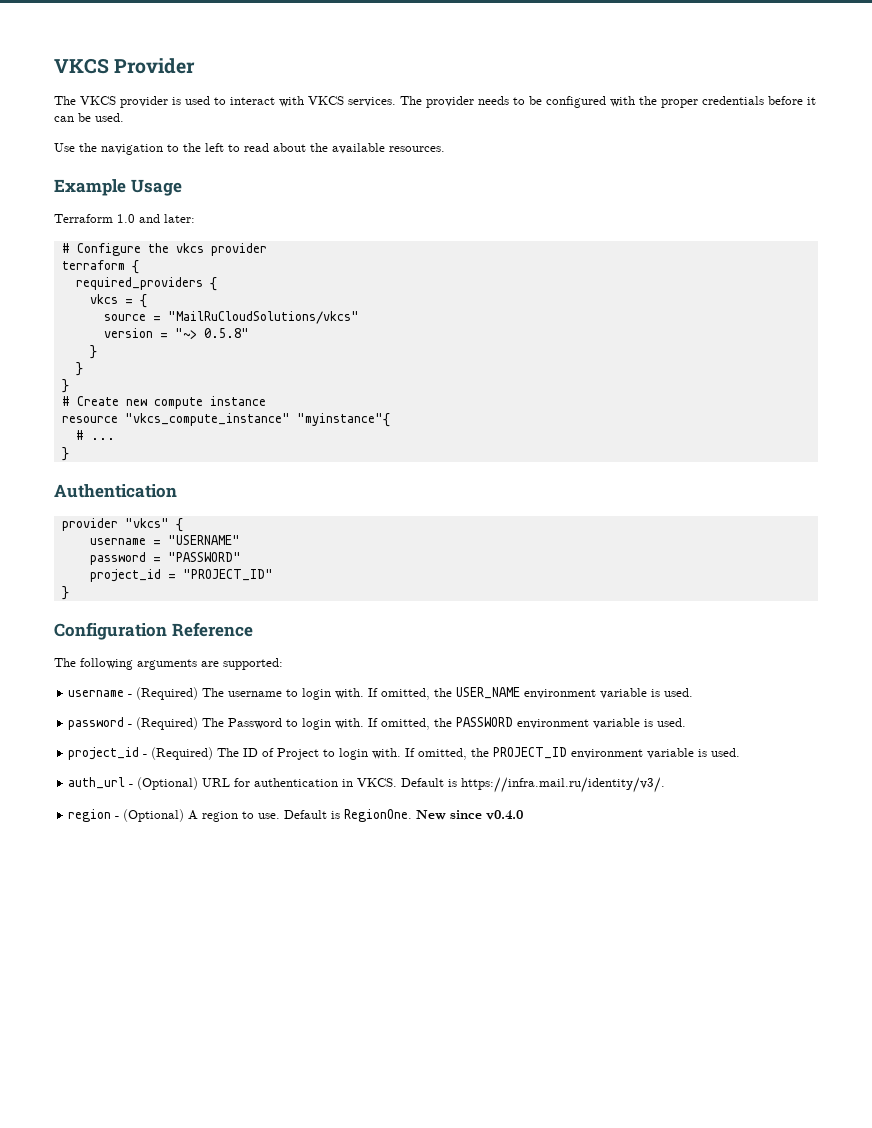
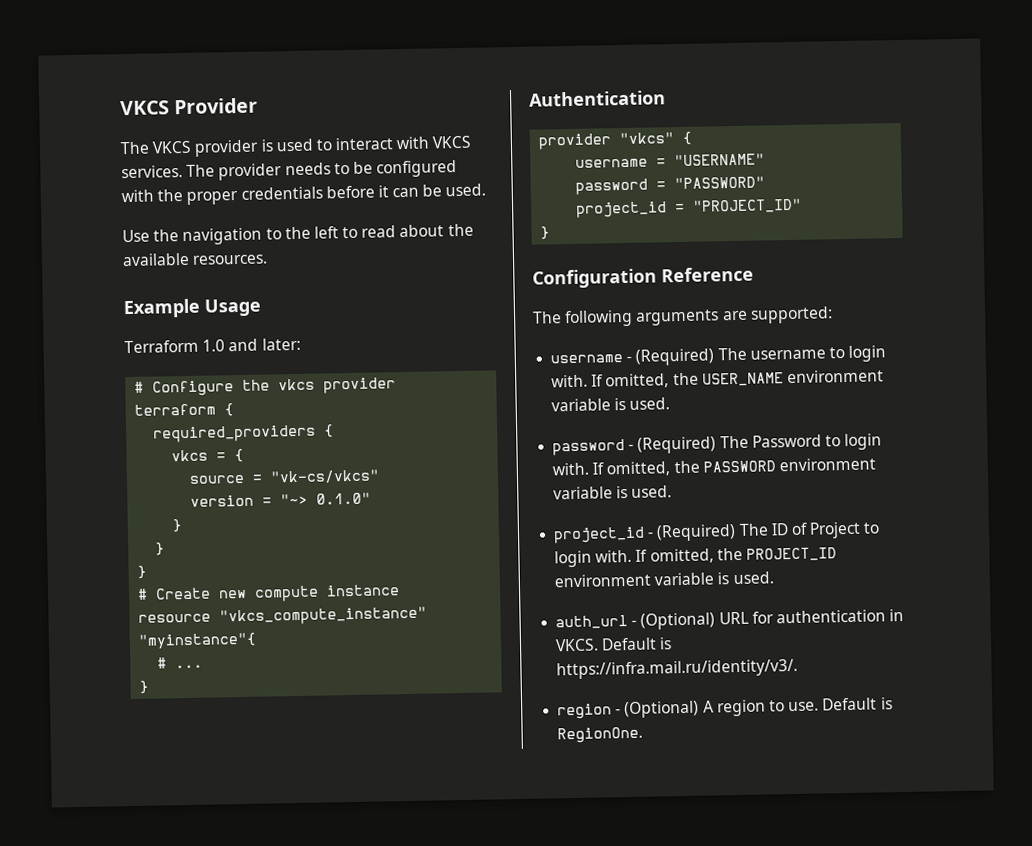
- source = "MailRuCloudSolutions/vkcs"
+ source = "vk-cs/vkcs"
- version = "~> 0.5.8"
+ version = "~> 0.1.0"
- New since v0.4.0

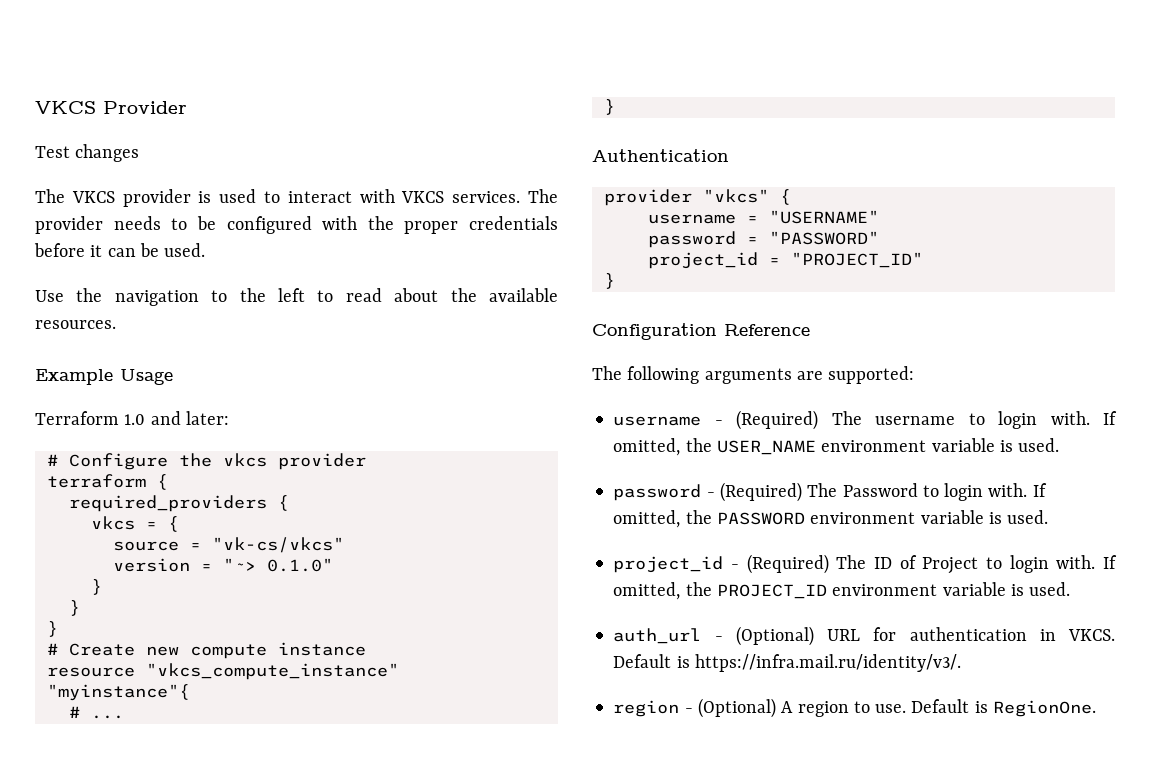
+ Test changes

